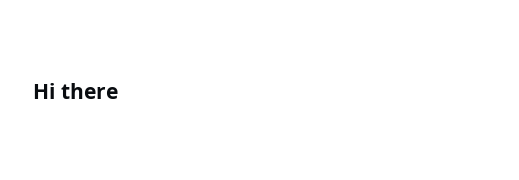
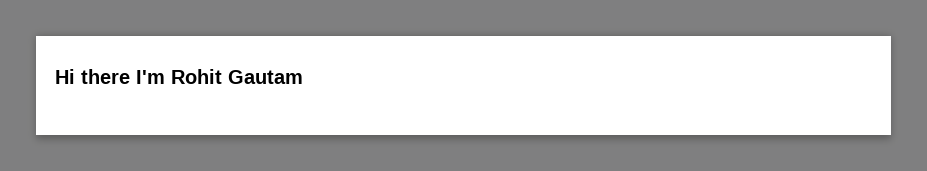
- Hi there
+ Hi there I'm Rohit Gautam

